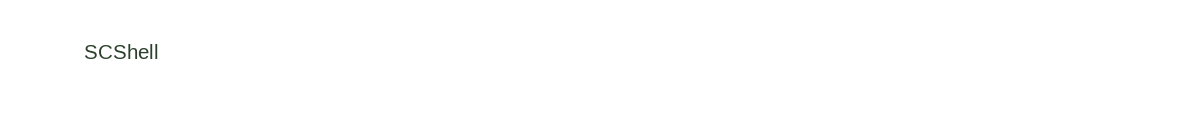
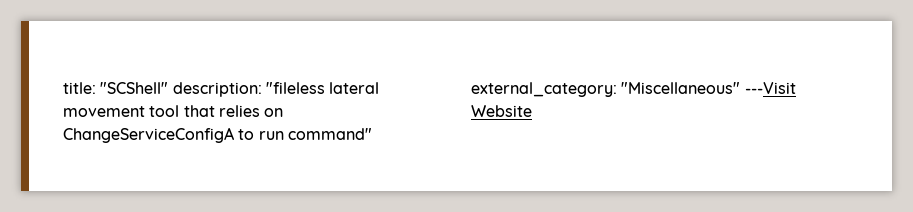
- SCShell
+ title: "SCShell" description: "fileless lateral movement tool that relies on ChangeServiceConfigA to run command" external_category: "Miscellaneous" ---Visit Website

